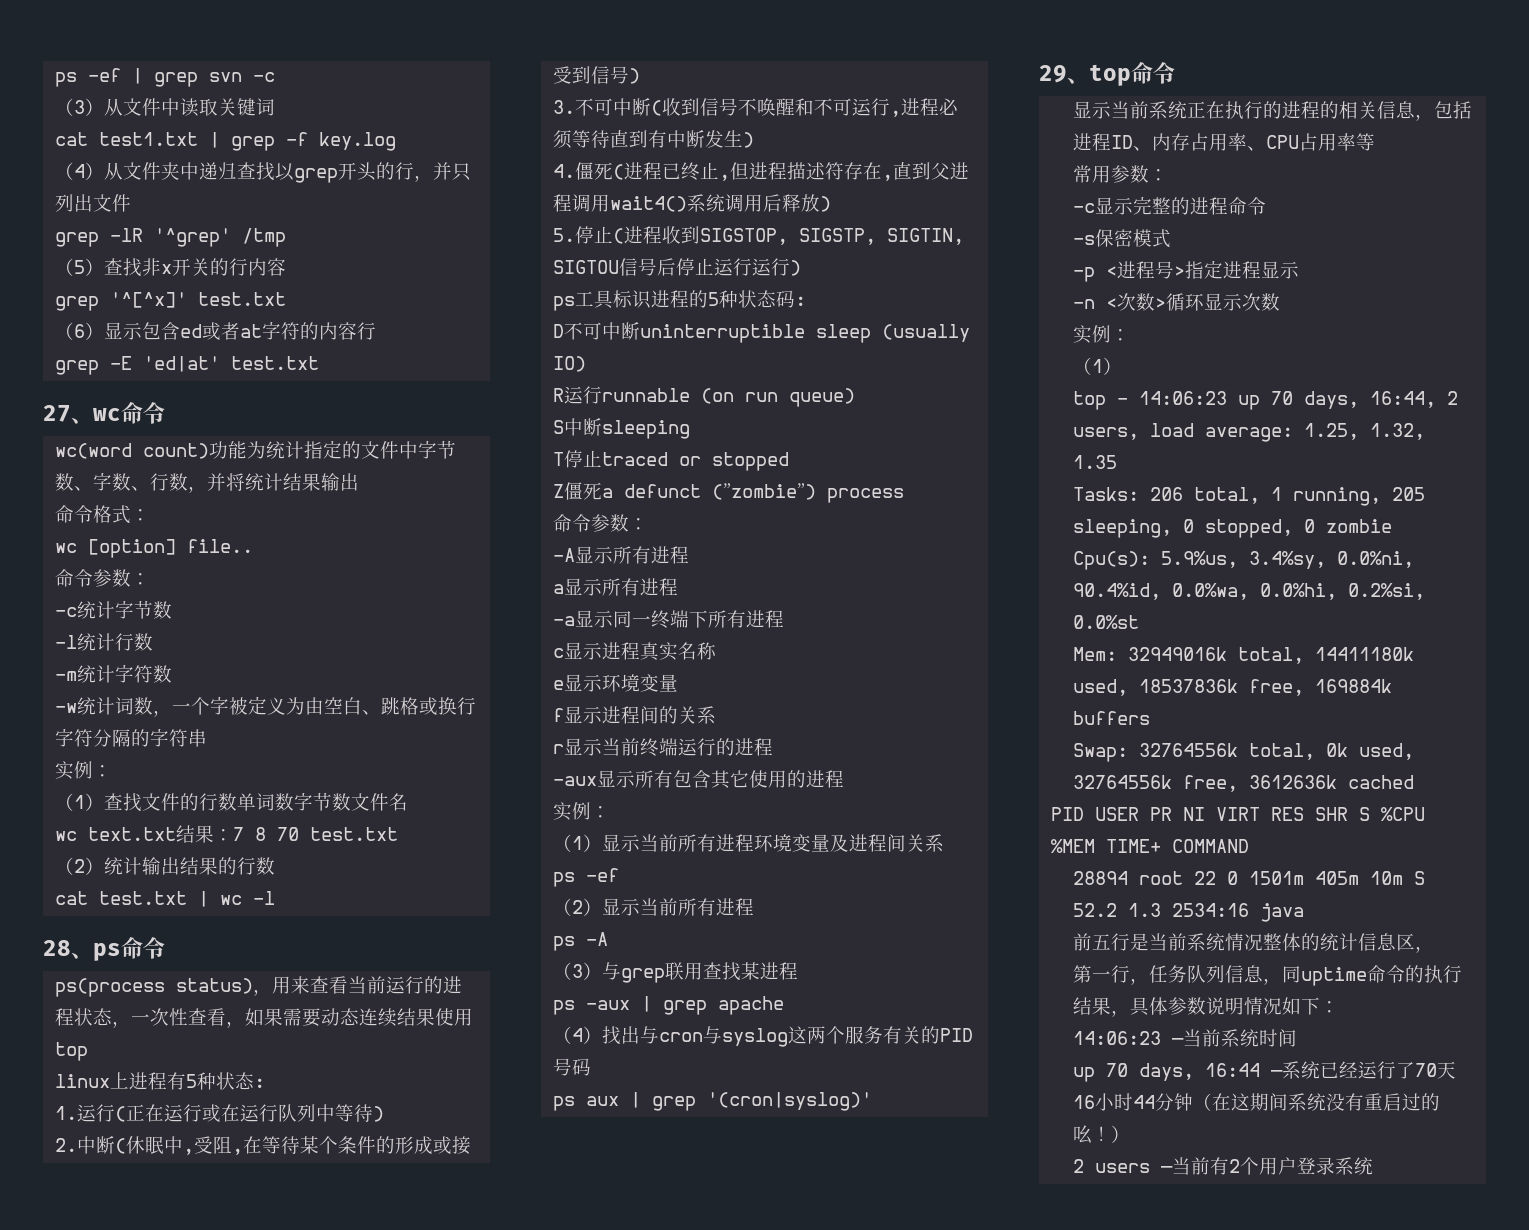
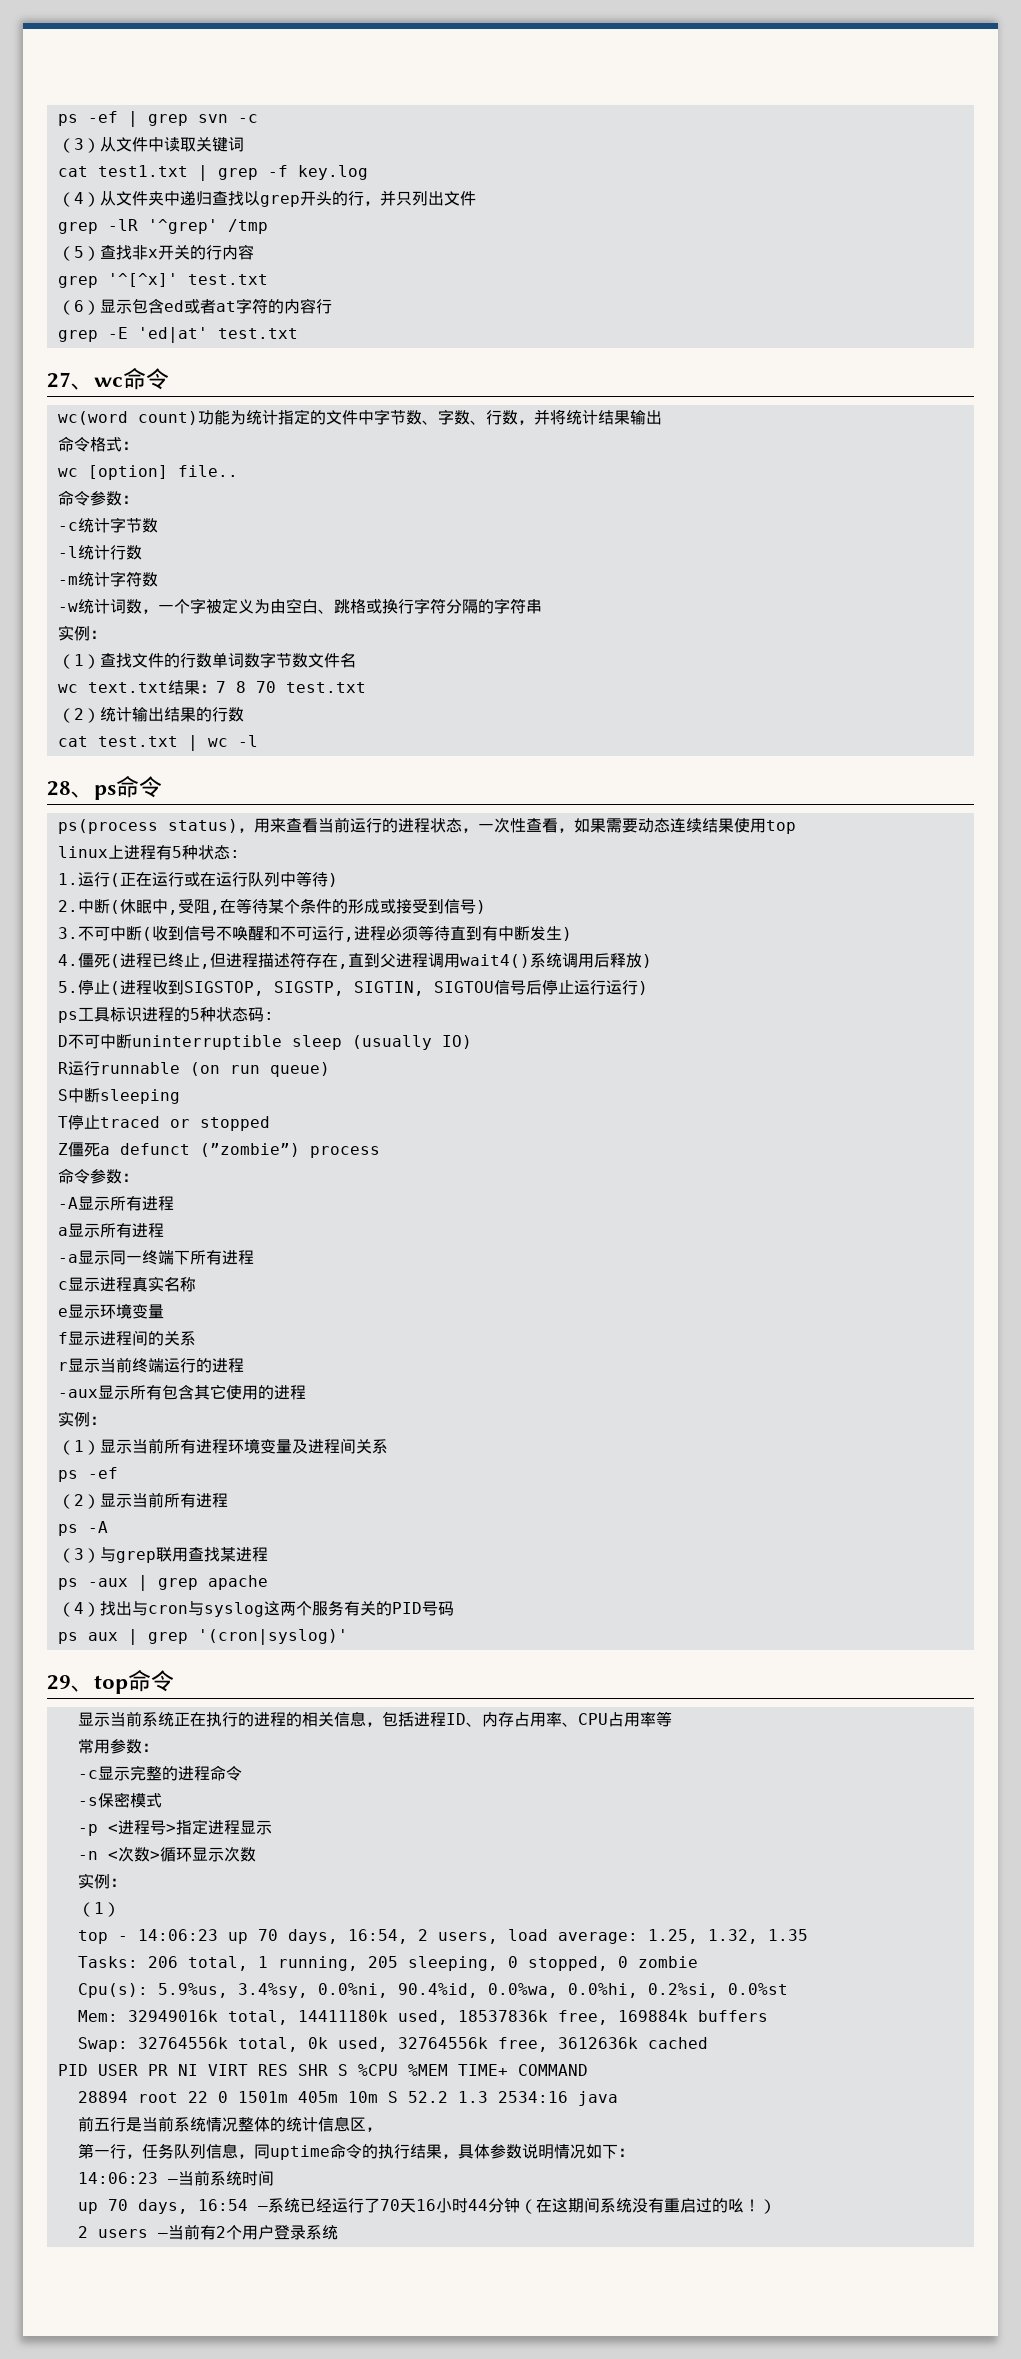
- top - 14:06:23 up 70 days, 16:44, 2 users, load average: 1.25, 1.32, 1.35
+ top - 14:06:23 up 70 days, 16:54, 2 users, load average: 1.25, 1.32, 1.35
- up 70 days, 16:44 —系统已经运行了70天16小时44分钟（在这期间系统没有重启过的吆！）
+ up 70 days, 16:54 —系统已经运行了70天16小时44分钟（在这期间系统没有重启过的吆！）

